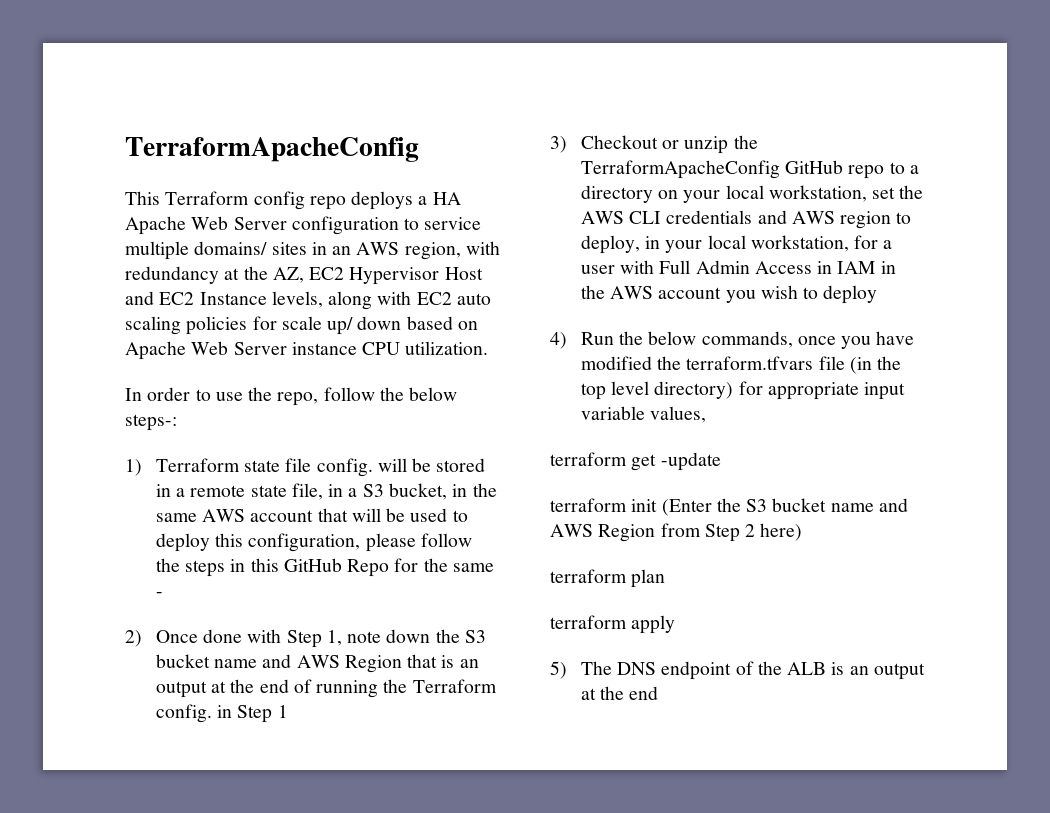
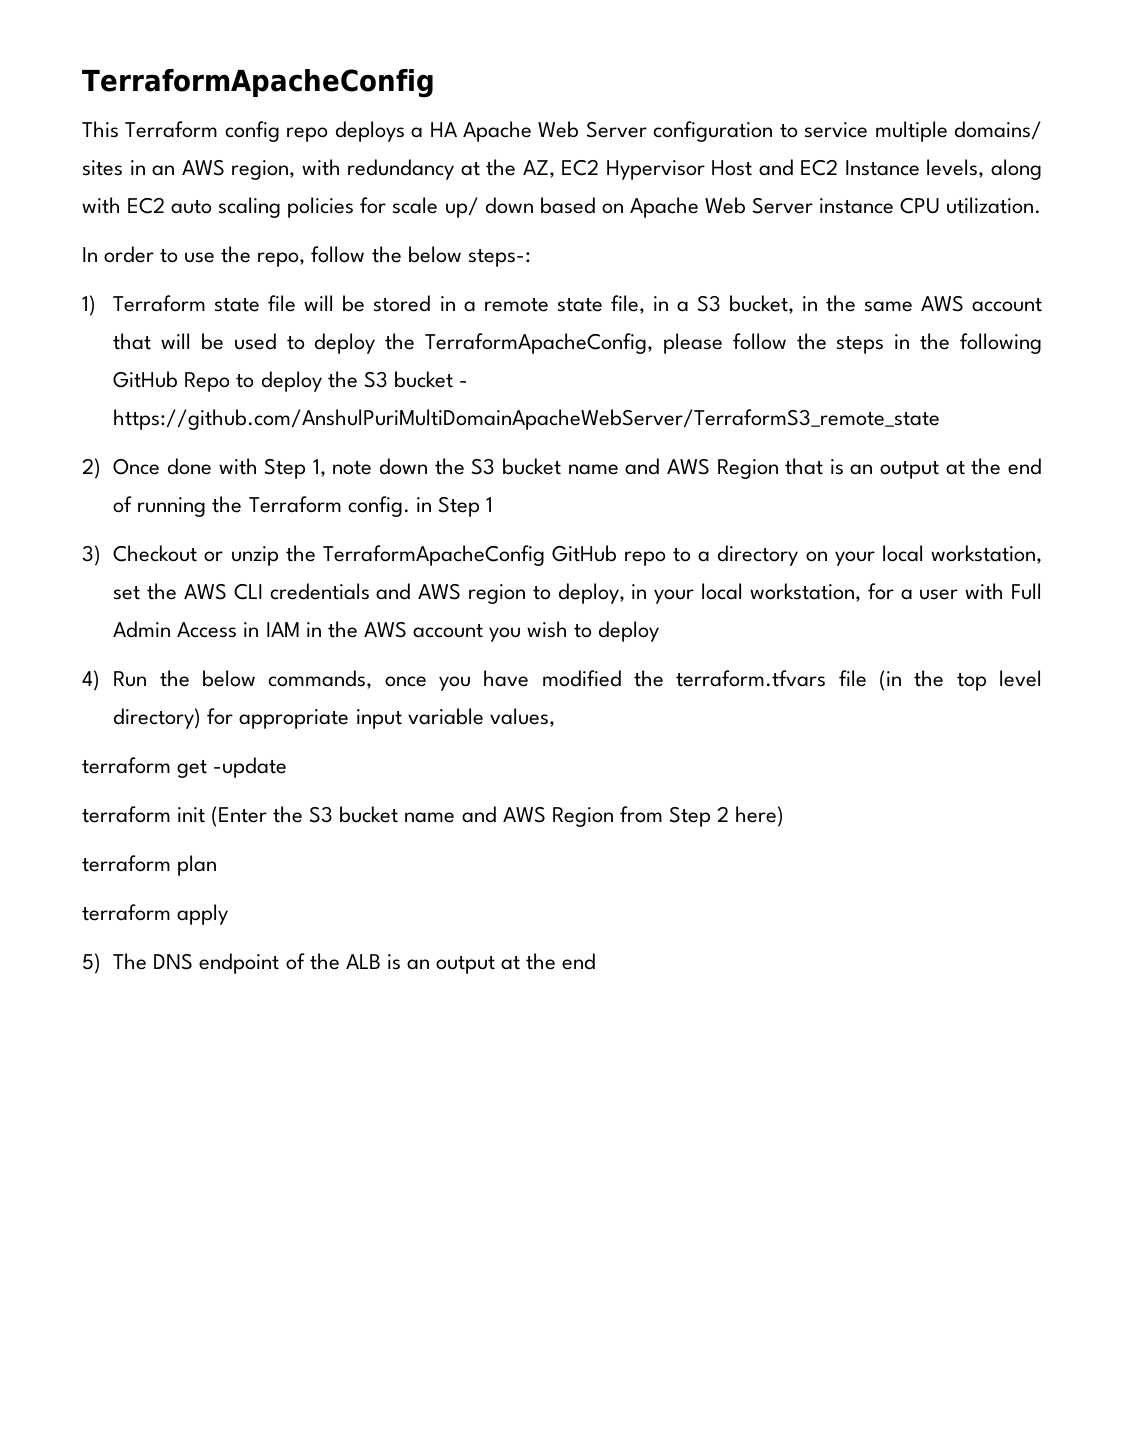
- 1) Terraform state file config. will be stored in a remote state file, in a S3 bucket, in the same AWS account that will be used to deploy this configuration, please follow the steps in this GitHub Repo for the same -
+ 1) Terraform state file will be stored in a remote state file, in a S3 bucket, in the same AWS account that will be used to deploy the TerraformApacheConfig, please follow the steps in the following GitHub Repo to deploy the S3 bucket - https://github.com/AnshulPuriMultiDomainApacheWebServer/TerraformS3_remote_state

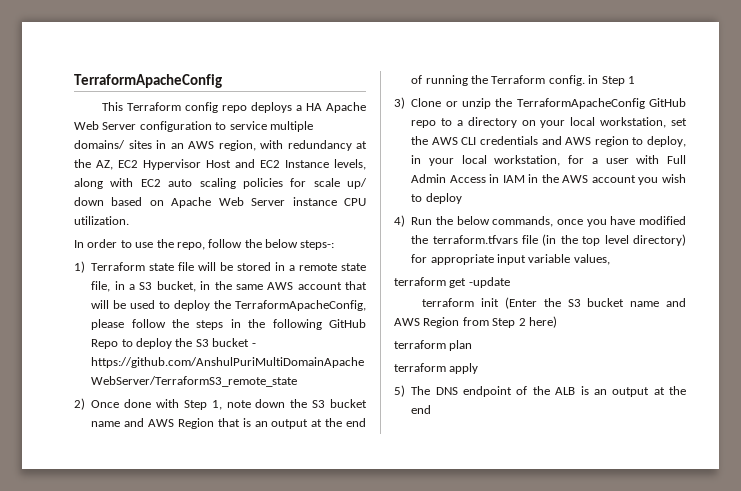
- 3) Checkout or unzip the TerraformApacheConfig GitHub repo to a directory on your local workstation, set the AWS CLI credentials and AWS region to deploy, in your local workstation, for a user with Full Admin Access in IAM in the AWS account you wish to deploy
+ 3) Clone or unzip the TerraformApacheConfig GitHub repo to a directory on your local workstation, set the AWS CLI credentials and AWS region to deploy, in your local workstation, for a user with Full Admin Access in IAM in the AWS account you wish to deploy

